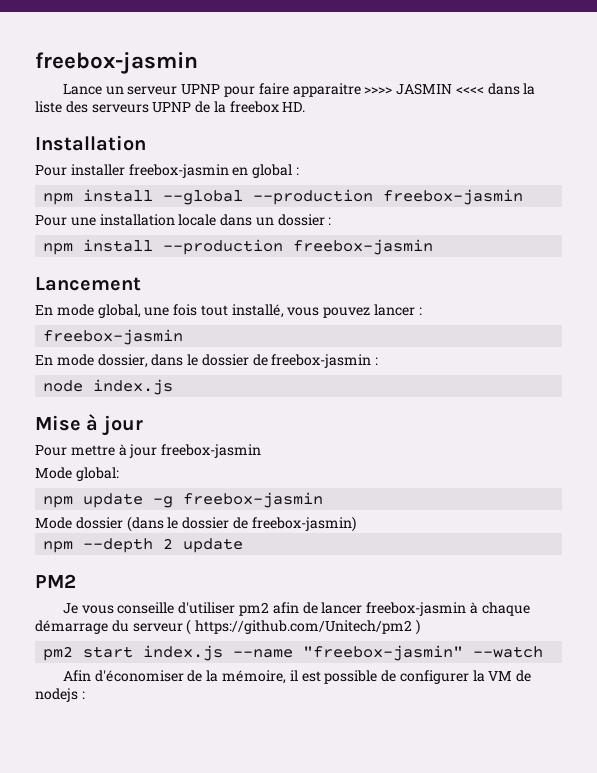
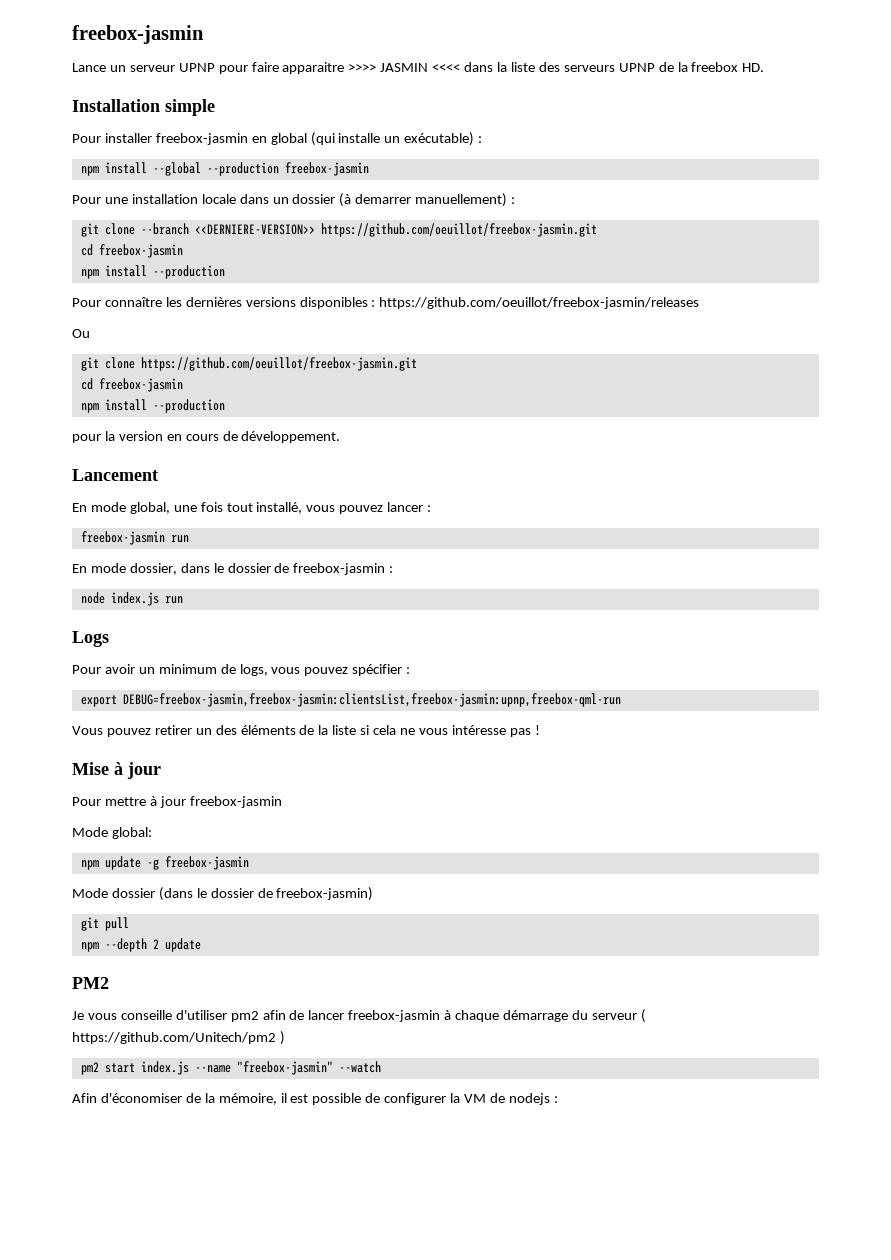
- Installation
+ Installation simple
- Pour installer freebox-jasmin en global :
+ Pour installer freebox-jasmin en global (qui installe un exécutable) :
- Pour une installation locale dans un dossier :
- npm install --production freebox-jasmin
+ Pour une installation locale dans un dossier (à demarrer manuellement) :
+ git clone --branch <<DERNIERE-VERSION>> https://github.com/oeuillot/freebox-jasmin.git
+ cd freebox-jasmin
+ npm install --production
+ Pour connaître les dernières versions disponibles : https://github.com/oeuillot/freebox-jasmin/releases
+ Ou
+ git clone https://github.com/oeuillot/freebox-jasmin.git
+ cd freebox-jasmin
+ npm install --production
+ pour la version en cours de développement.
  En mode global, une fois tout installé, vous pouvez lancer :
- freebox-jasmin
+ freebox-jasmin run
- node index.js
+ node index.js run
+ Logs
+ Pour avoir un minimum de logs, vous pouvez spécifier :
+ export DEBUG=freebox-jasmin,freebox-jasmin:clientsList,freebox-jasmin:upnp,freebox-qml-run
+ Vous pouvez retirer un des éléments de la liste si cela ne vous intéresse pas !
+ git pull

